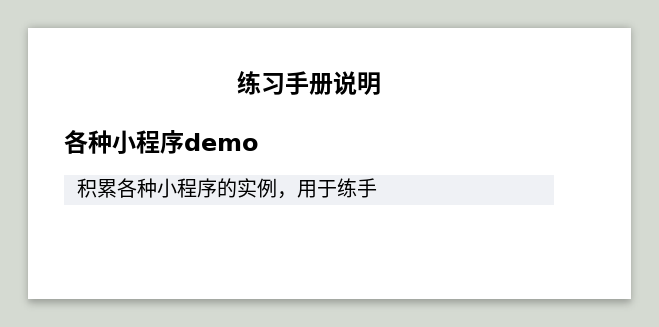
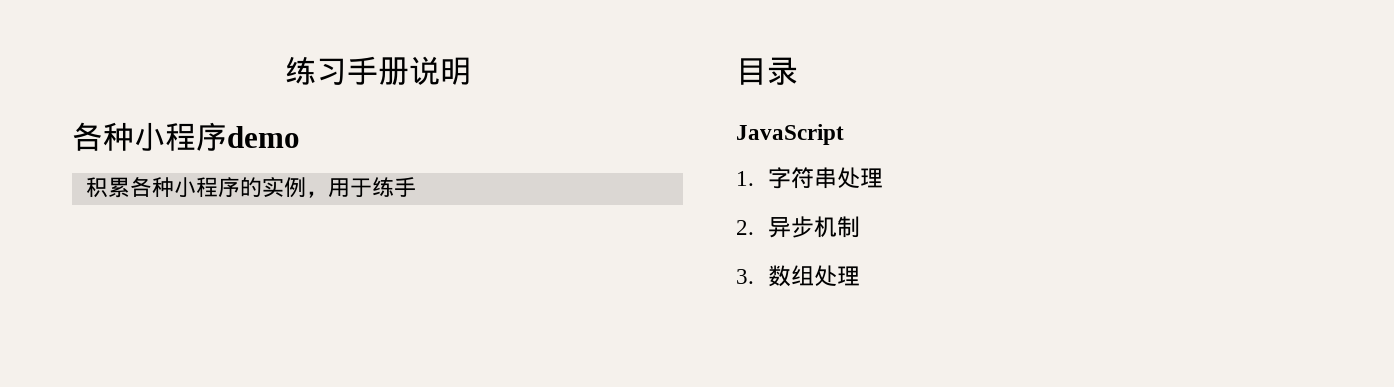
+ 目录
+ JavaScript
+ 1.字符串处理
+ 2.异步机制
+ 3.数组处理

